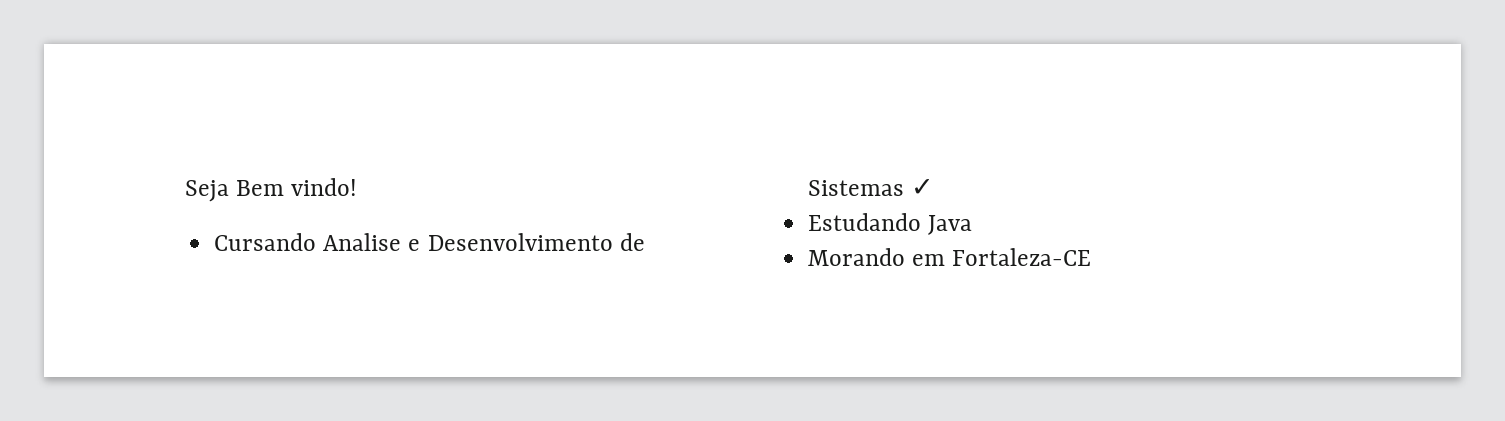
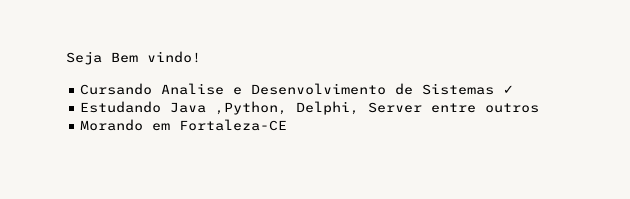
- Estudando Java
+ Estudando Java ,Python, Delphi, Server entre outros

